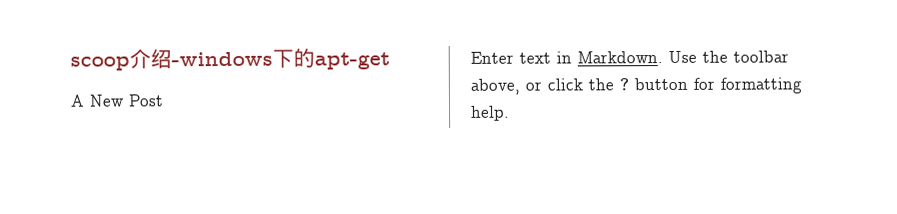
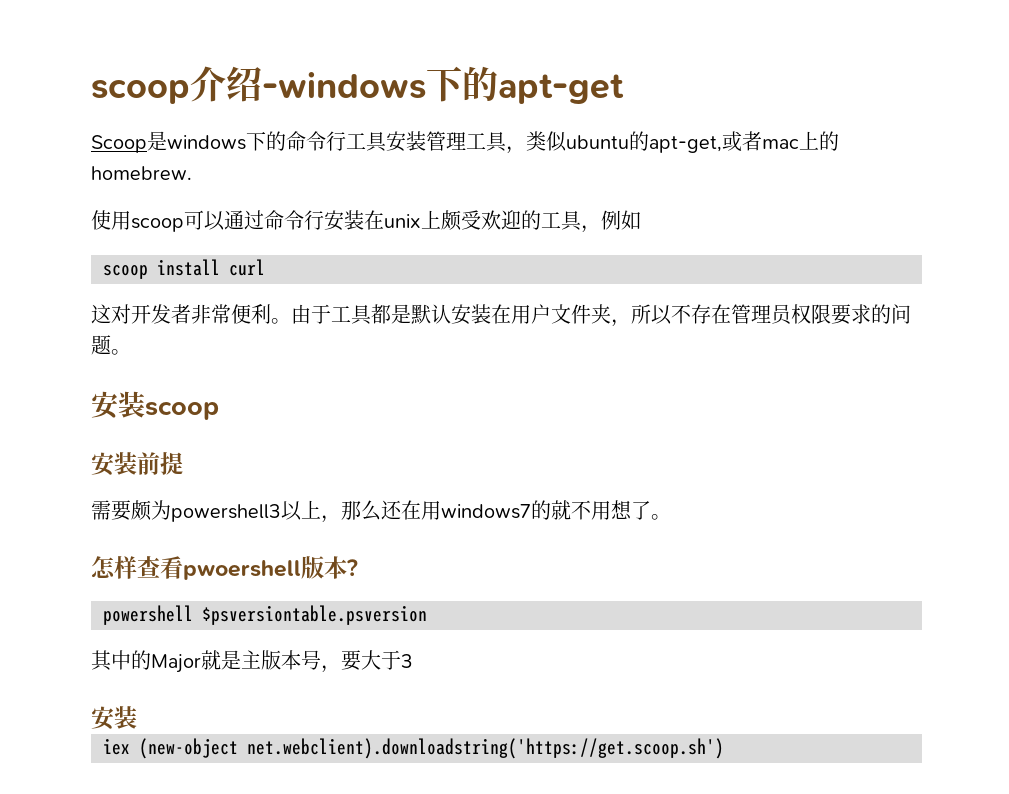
- A New Post
- Enter text in Markdown. Use the toolbar above, or click the ? button for formatting help.
+ Scoop是windows下的命令行工具安装管理工具，类似ubuntu的apt-get,或者mac上的homebrew.
+ 使用scoop可以通过命令行安装在unix上颇受欢迎的工具，例如
+ scoop install curl
+ 这对开发者非常便利。由于工具都是默认安装在用户文件夹，所以不存在管理员权限要求的问题。
+ 安装scoop
+ 安装前提
+ 需要颇为powershell3以上，那么还在用windows7的就不用想了。
+ 怎样查看pwoershell版本?
+ powershell $psversiontable.psversion
+ 其中的Major就是主版本号，要大于3
+ 安装
+ iex (new-object net.webclient).downloadstring('https://get.scoop.sh')

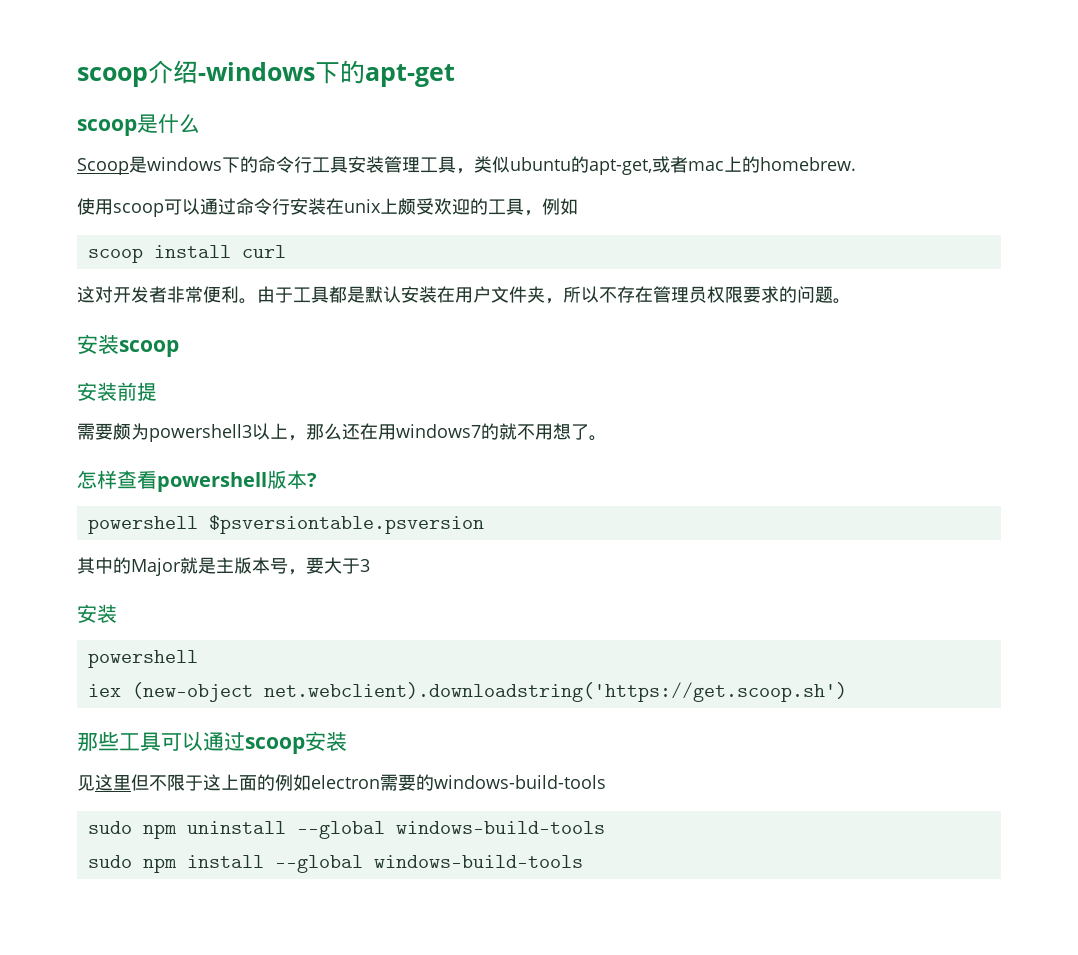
+ scoop是什么
- 怎样查看pwoershell版本?
+ 怎样查看powershell版本?
  其中的Major就是主版本号，要大于3
  安装
+ powershell
+ 那些工具可以通过scoop安装
+ 见这里但不限于这上面的例如electron需要的windows-build-tools
+ sudo npm uninstall --global windows-build-tools
+ sudo npm install --global windows-build-tools

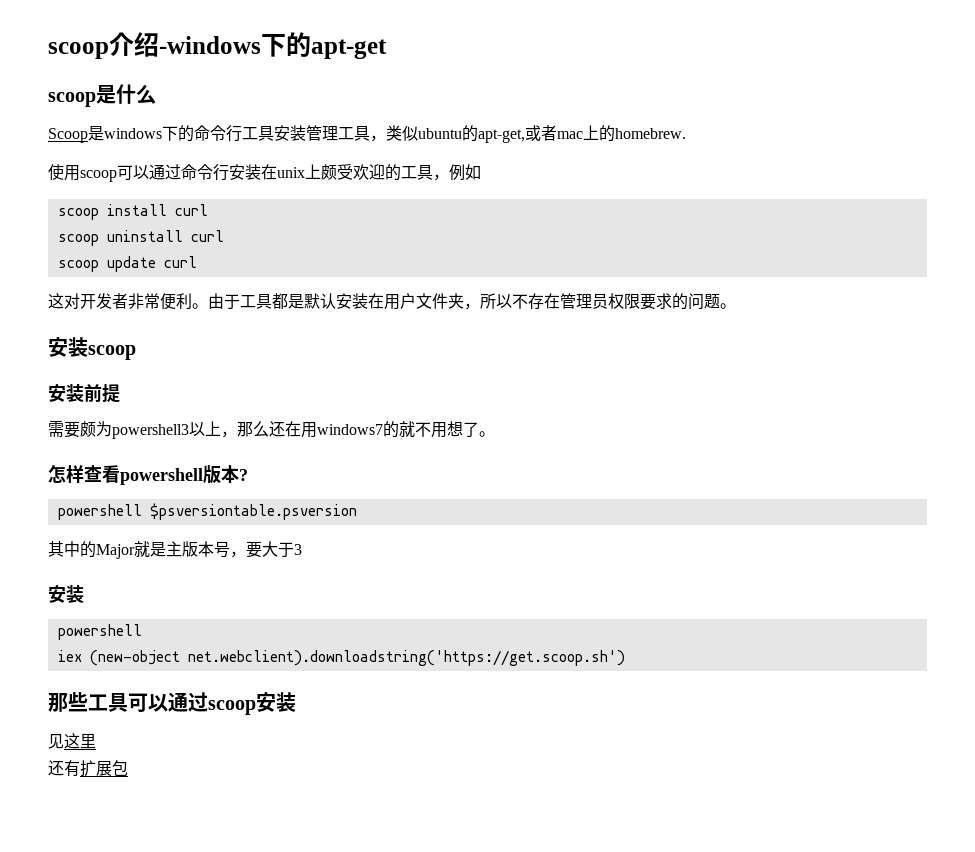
+ scoop uninstall curl
+ scoop update curl
- 见这里但不限于这上面的例如electron需要的windows-build-tools
- sudo npm uninstall --global windows-build-tools
- sudo npm install --global windows-build-tools
+ 见这里
+ 还有扩展包

